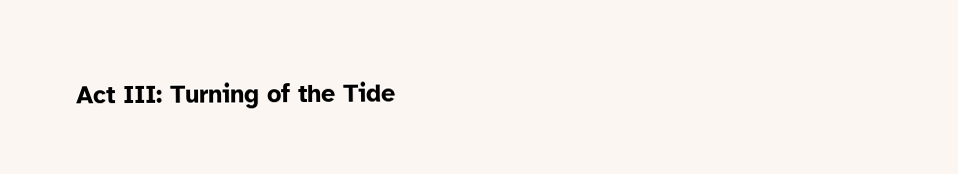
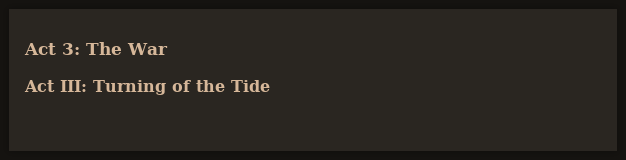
+ Act 3: The War

